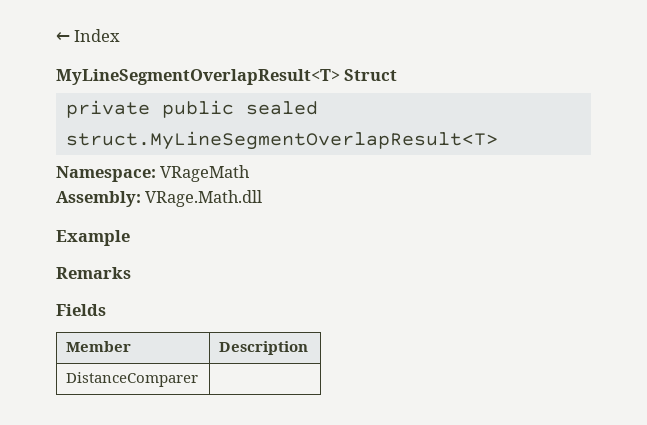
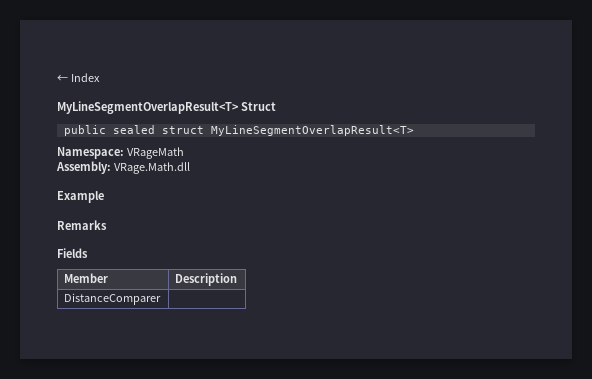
- private public sealed struct.MyLineSegmentOverlapResult<T>
+ public sealed struct MyLineSegmentOverlapResult<T>

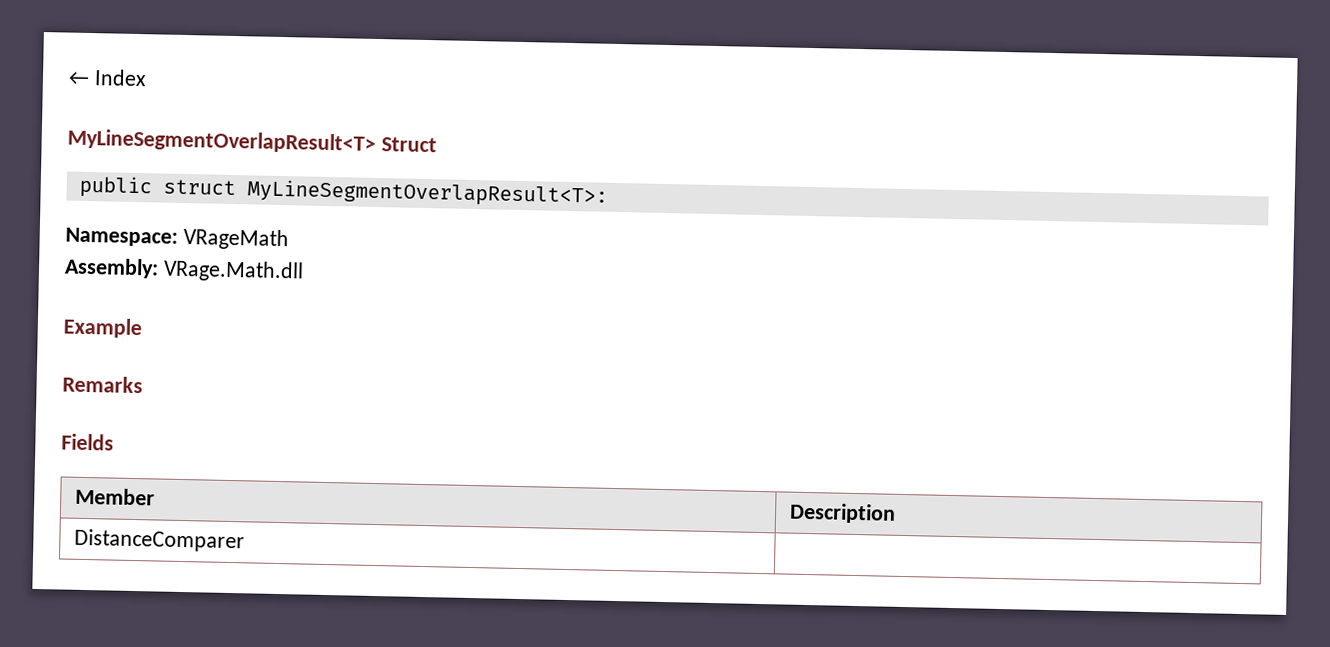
- public sealed struct MyLineSegmentOverlapResult<T>
+ public struct MyLineSegmentOverlapResult<T>:

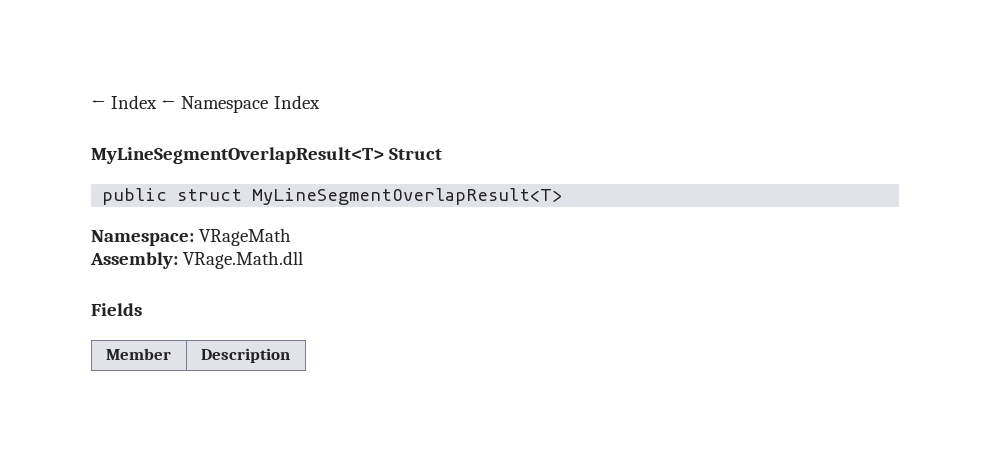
- ← Index
+ ← Index ← Namespace Index
- public struct MyLineSegmentOverlapResult<T>:
+ public struct MyLineSegmentOverlapResult<T>
- Example
- Remarks
- DistanceComparer |

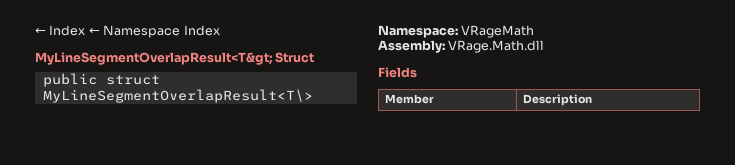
- MyLineSegmentOverlapResult<T> Struct
+ MyLineSegmentOverlapResult<T&gt; Struct
- public struct MyLineSegmentOverlapResult<T>
+ public struct MyLineSegmentOverlapResult<T\>

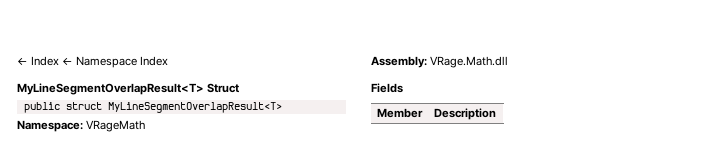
- MyLineSegmentOverlapResult<T&gt; Struct
+ MyLineSegmentOverlapResult<T> Struct
- public struct MyLineSegmentOverlapResult<T\>
+ public struct MyLineSegmentOverlapResult<T>

